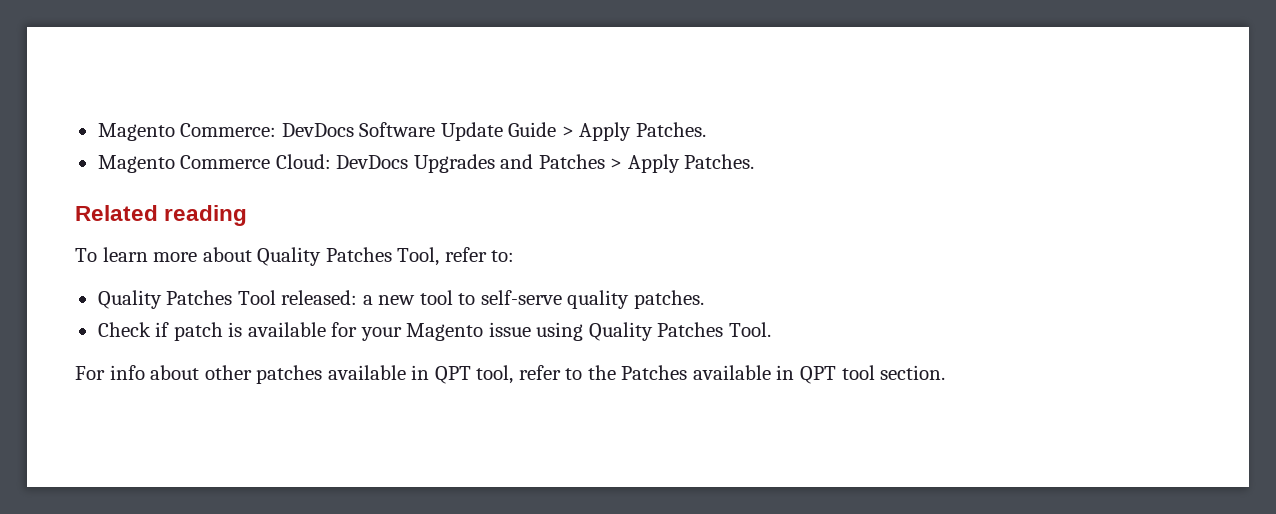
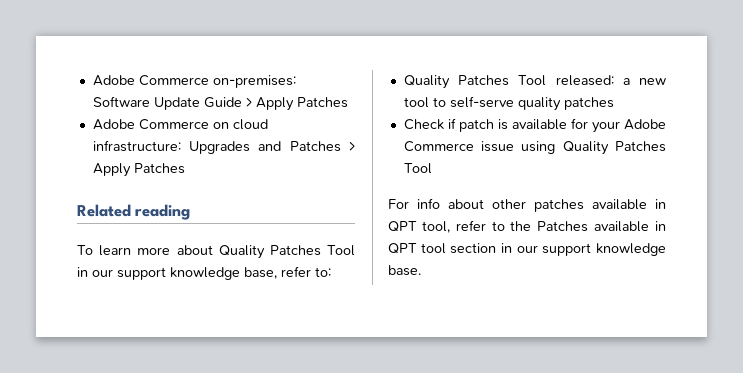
- Magento Commerce: DevDocs Software Update Guide > Apply Patches.
- Magento Commerce Cloud: DevDocs Upgrades and Patches > Apply Patches.
+ Adobe Commerce on-premises: Software Update Guide > Apply Patches
+ Adobe Commerce on cloud infrastructure: Upgrades and Patches > Apply Patches
- To learn more about Quality Patches Tool, refer to:
+ To learn more about Quality Patches Tool in our support knowledge base, refer to:
- Quality Patches Tool released: a new tool to self-serve quality patches.
+ Quality Patches Tool released: a new tool to self-serve quality patches
- Check if patch is available for your Magento issue using Quality Patches Tool.
+ Check if patch is available for your Adobe Commerce issue using Quality Patches Tool
- For info about other patches available in QPT tool, refer to the Patches available in QPT tool section.
+ For info about other patches available in QPT tool, refer to the Patches available in QPT tool section in our support knowledge base.

